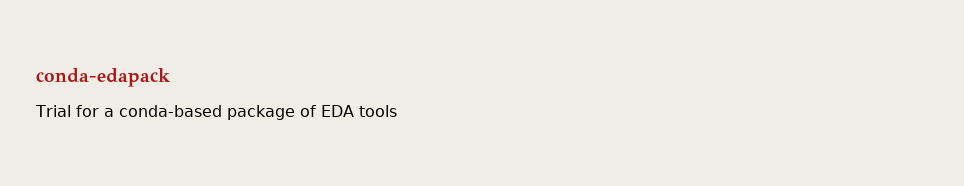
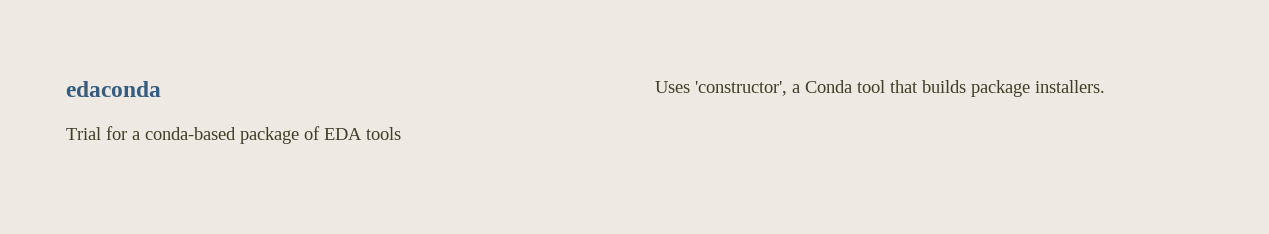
- conda-edapack
+ edaconda
+ Uses 'constructor', a Conda tool that builds package installers.

